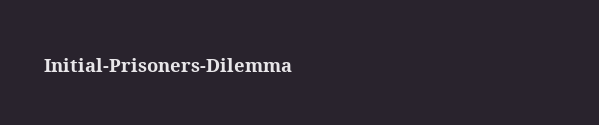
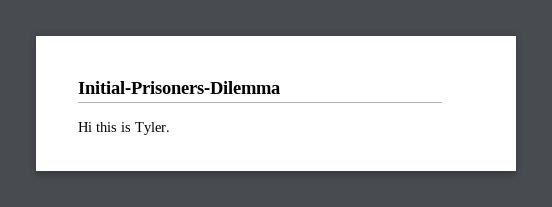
+ Hi this is Tyler.

